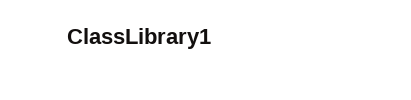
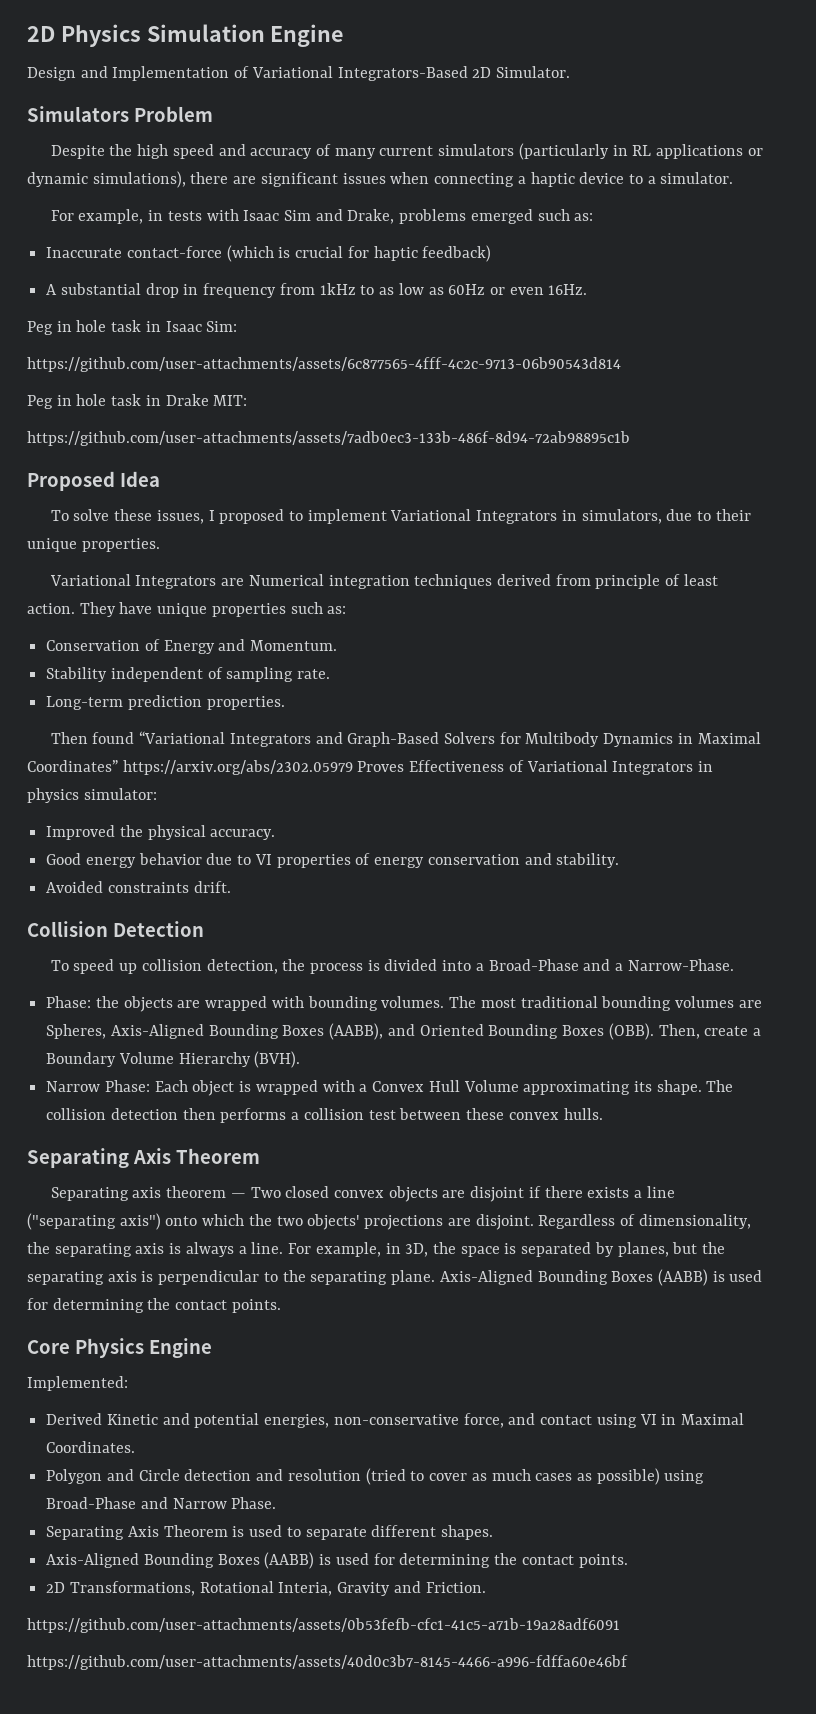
- ClassLibrary1
+ 2D Physics Simulation Engine
+ Design and Implementation of Variational Integrators-Based 2D Simulator.
+ Simulators Problem
+ Despite the high speed and accuracy of many current simulators (particularly in RL applications or dynamic simulations), there are significant issues when connecting a haptic device to a simulator.
+ For example, in tests with Isaac Sim and Drake, problems emerged such as:
+ Inaccurate contact-force (which is crucial for haptic feedback)
+ A substantial drop in frequency from 1kHz to as low as 60Hz or even 16Hz.
+ Peg in hole task in Isaac Sim:
+ https://github.com/user-attachments/assets/6c877565-4fff-4c2c-9713-06b90543d814
+ Peg in hole task in Drake MIT:
+ https://github.com/user-attachments/assets/7adb0ec3-133b-486f-8d94-72ab98895c1b
+ Proposed Idea
+ To solve these issues, I proposed to implement Variational Integrators in simulators, due to their unique properties.
+ Variational Integrators are Numerical integration techniques derived from principle of least action. They have unique properties such as:
+ Conservation of Energy and Momentum.
+ Stability independent of sampling rate.
+ Long-term prediction properties.
+ Then found “Variational Integrators and Graph-Based Solvers for Multibody Dynamics in Maximal Coordinates” https://arxiv.org/abs/2302.05979 Proves Effectiveness of Variational Integrators in physics simulator:
+ Improved the physical accuracy.
+ Good energy behavior due to VI properties of energy conservation and stability.
+ Avoided constraints drift.
+ Collision Detection
+ To speed up collision detection, the process is divided into a Broad-Phase and a Narrow-Phase.
+ Phase: the objects are wrapped with bounding volumes. The most traditional bounding volumes are Spheres, Axis-Aligned Bounding Boxes (AABB), and Oriented Bounding Boxes (OBB). Then, create a Boundary Volume Hierarchy (BVH).
+ Narrow Phase: Each object is wrapped with a Convex Hull Volume approximating its shape. The collision detection then performs a collision test between these convex hulls.
+ Separating Axis Theorem
+ Separating axis theorem — Two closed convex objects are disjoint if there exists a line ("separating axis") onto which the two objects' projections are disjoint. Regardless of dimensionality, the separating axis is always a line. For example, in 3D, the space is separated by planes, but the separating axis is perpendicular to the separating plane. Axis-Aligned Bounding Boxes (AABB) is used for determining the contact points.
+ Core Physics Engine
+ Implemented:
+ Derived Kinetic and potential energies, non-conservative force, and contact using VI in Maximal Coordinates.
+ Polygon and Circle detection and resolution (tried to cover as much cases as possible) using Broad-Phase and Narrow Phase.
+ Separating Axis Theorem is used to separate different shapes.
+ Axis-Aligned Bounding Boxes (AABB) is used for determining the contact points.
+ 2D Transformations, Rotational Interia, Gravity and Friction.
+ https://github.com/user-attachments/assets/0b53fefb-cfc1-41c5-a71b-19a28adf6091
+ https://github.com/user-attachments/assets/40d0c3b7-8145-4466-a996-fdffa60e46bf

